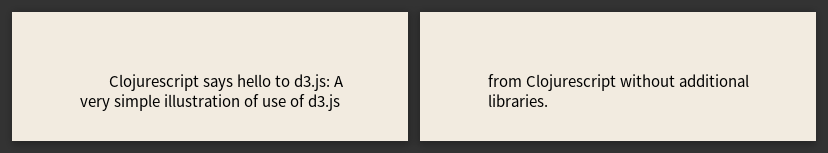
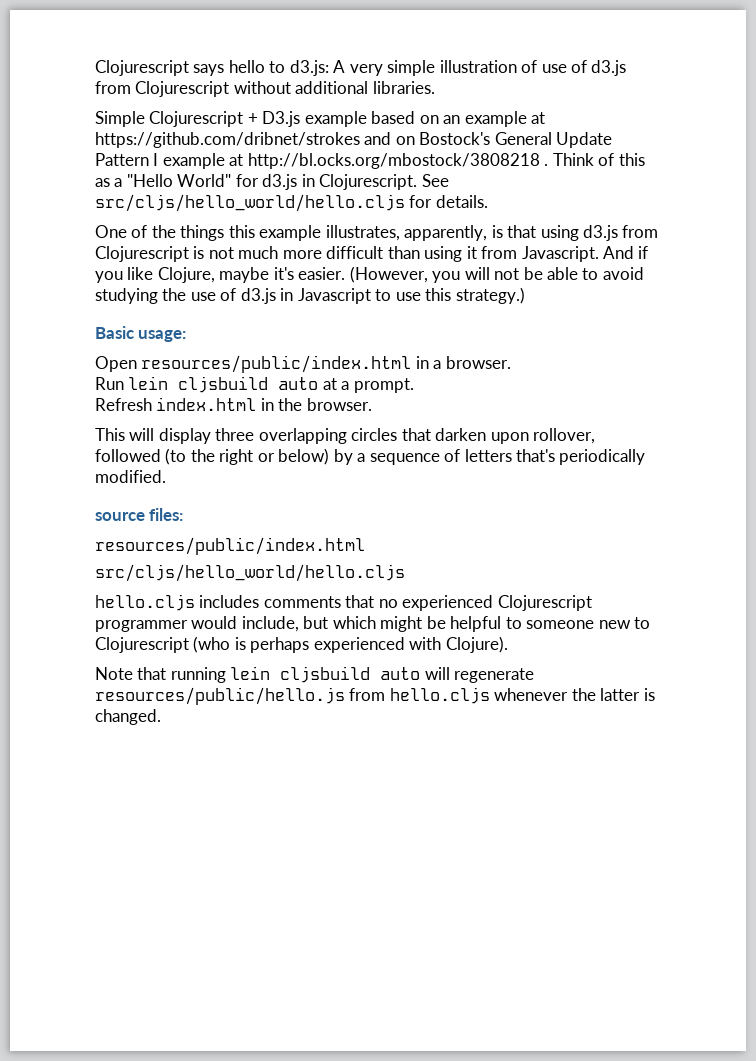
+ Simple Clojurescript + D3.js example based on an example at https://github.com/dribnet/strokes and on Bostock's General Update Pattern I example at http://bl.ocks.org/mbostock/3808218 . Think of this as a "Hello World" for d3.js in Clojurescript. See src/cljs/hello_world/hello.cljs for details.
+ One of the things this example illustrates, apparently, is that using d3.js from Clojurescript is not much more difficult than using it from Javascript. And if you like Clojure, maybe it's easier. (However, you will not be able to avoid studying the use of d3.js in Javascript to use this strategy.)
+ Basic usage:
+ Open resources/public/index.html in a browser.
+ Run lein cljsbuild auto at a prompt.
+ Refresh index.html in the browser.
+ This will display three overlapping circles that darken upon rollover, followed (to the right or below) by a sequence of letters that's periodically modified.
+ source files:
+ resources/public/index.html
+ src/cljs/hello_world/hello.cljs
+ hello.cljs includes comments that no experienced Clojurescript programmer would include, but which might be helpful to someone new to Clojurescript (who is perhaps experienced with Clojure).
+ Note that running lein cljsbuild auto will regenerate resources/public/hello.js from hello.cljs whenever the latter is changed.

